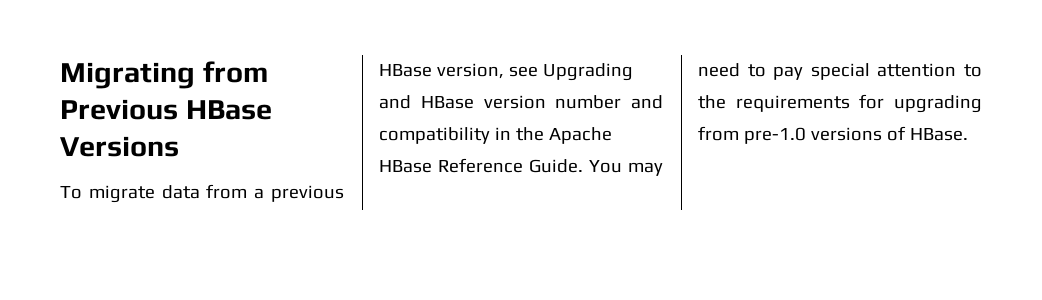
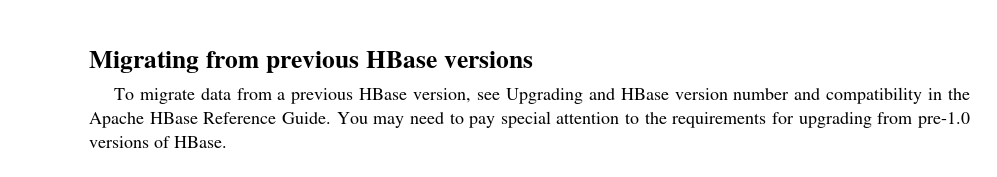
- Migrating from Previous HBase Versions
+ Migrating from previous HBase versions

